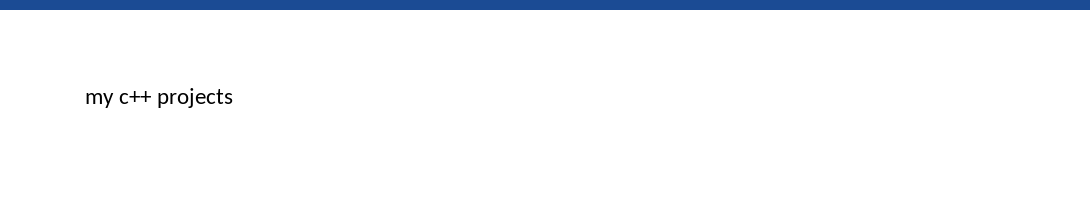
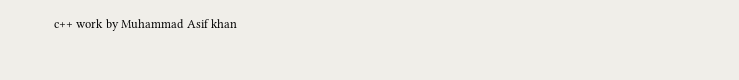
- my c++ projects
+ c++ work by Muhammad Asif khan

